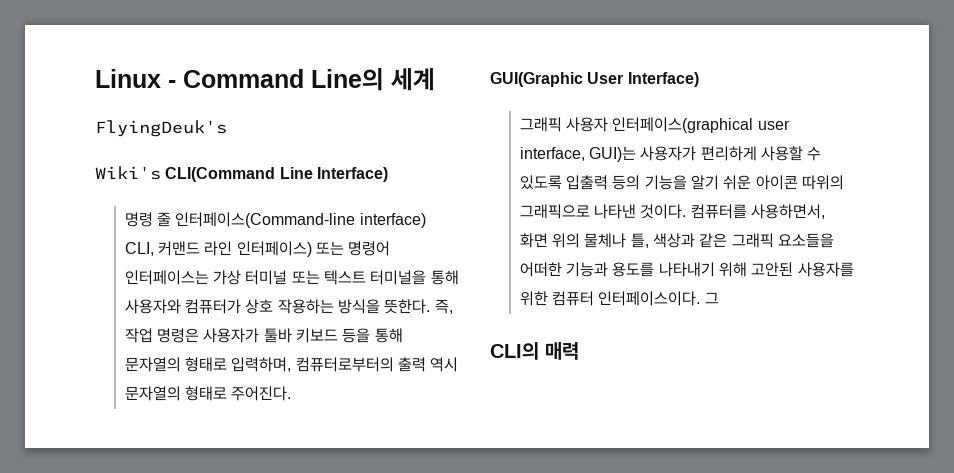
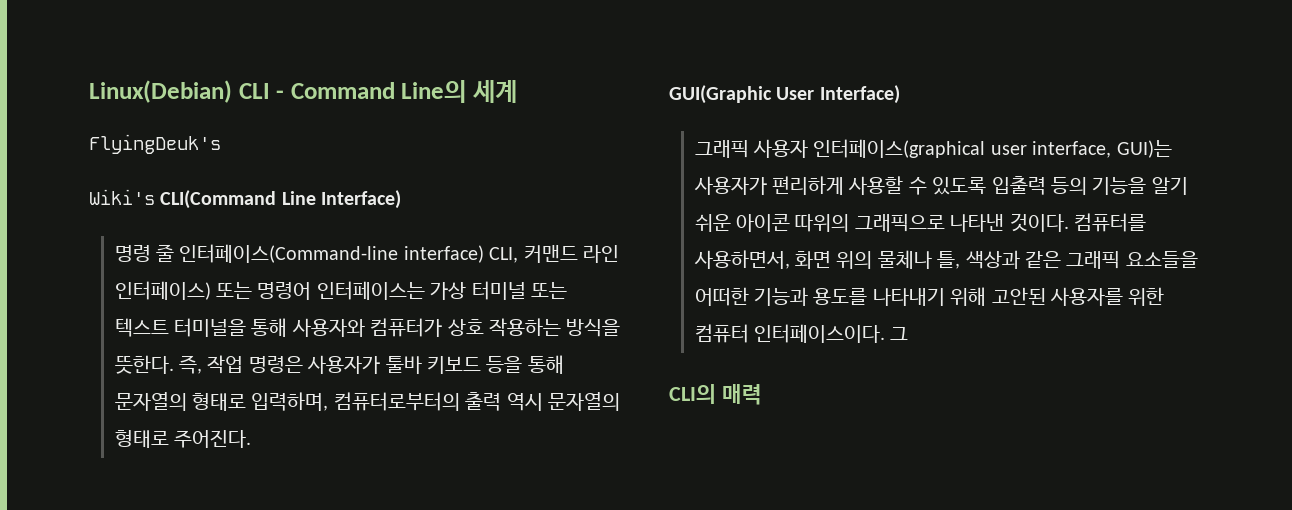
- Linux - Command Line의 세계
+ Linux(Debian) CLI - Command Line의 세계

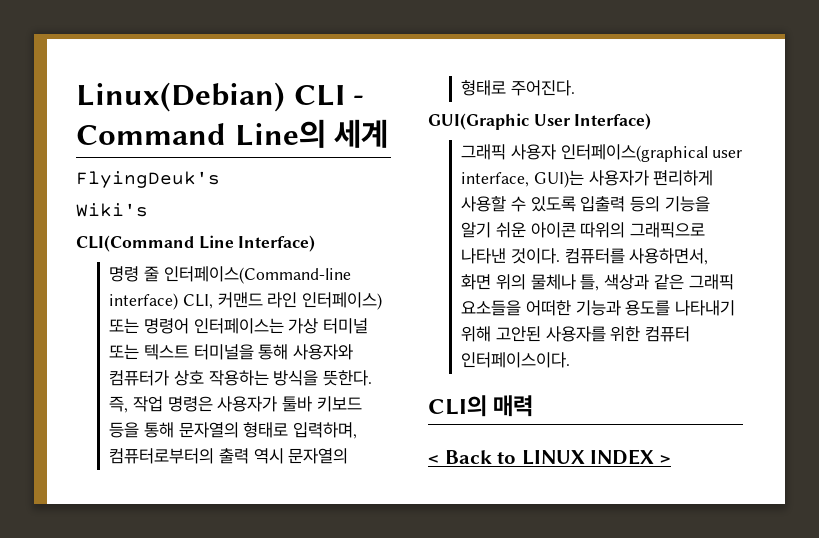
- Wiki's CLI(Command Line Interface)
+ Wiki's
+ CLI(Command Line Interface)
- 그
+ < Back to LINUX INDEX >

